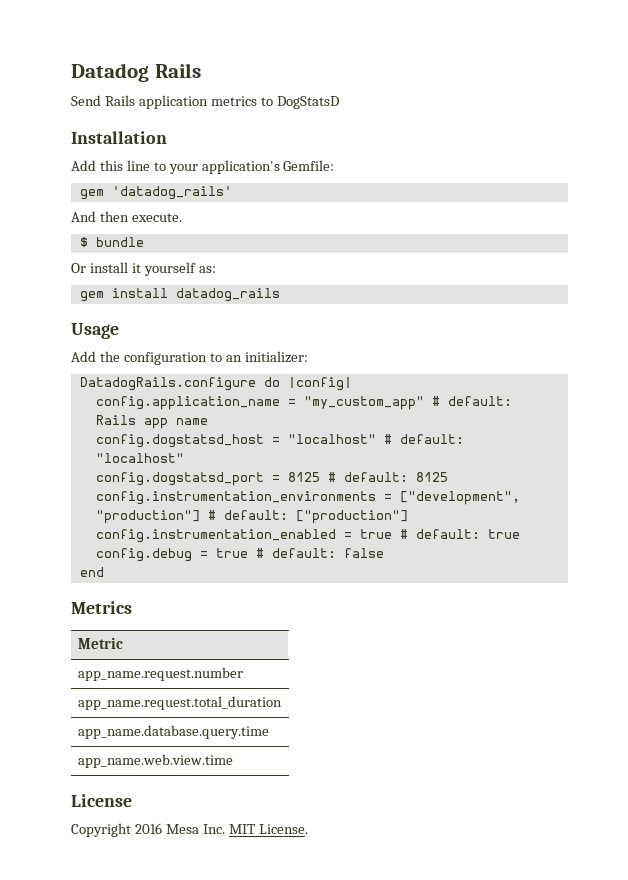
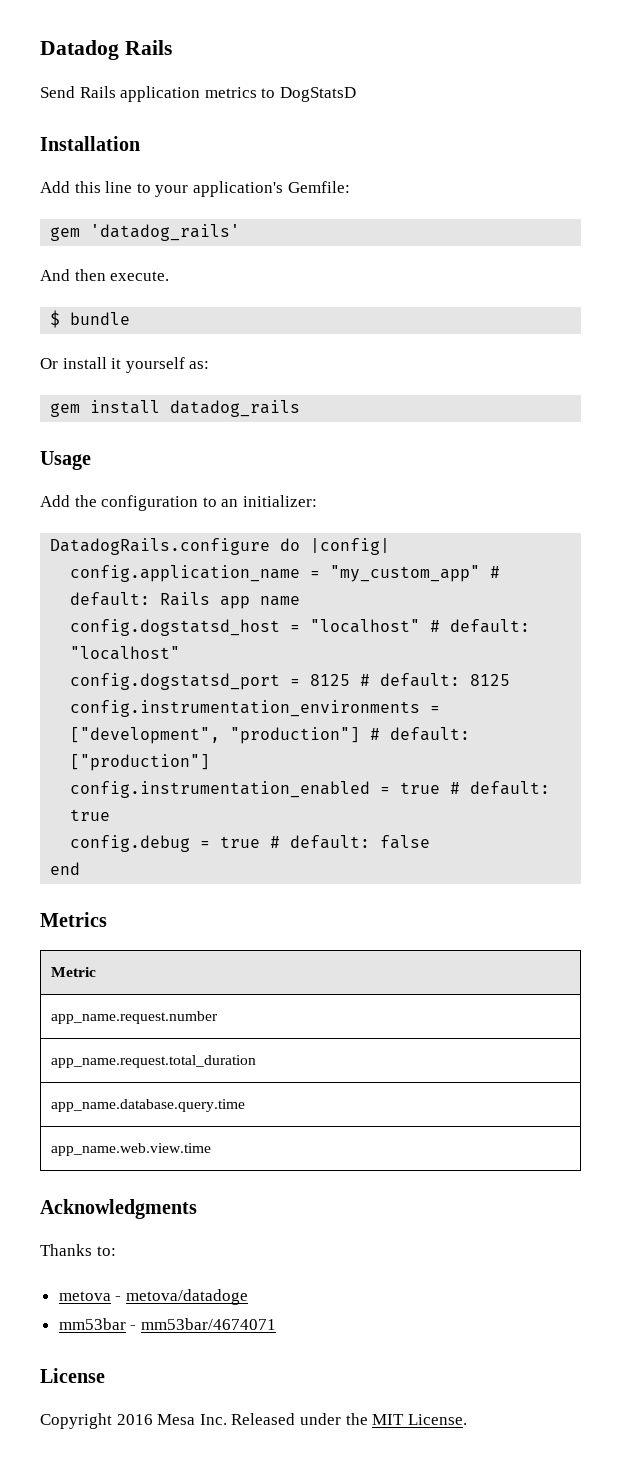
+ Acknowledgments
+ Thanks to:
+ metova - metova/datadoge
+ mm53bar - mm53bar/4674071
- Copyright 2016 Mesa Inc. MIT License.
+ Copyright 2016 Mesa Inc. Released under the MIT License.

